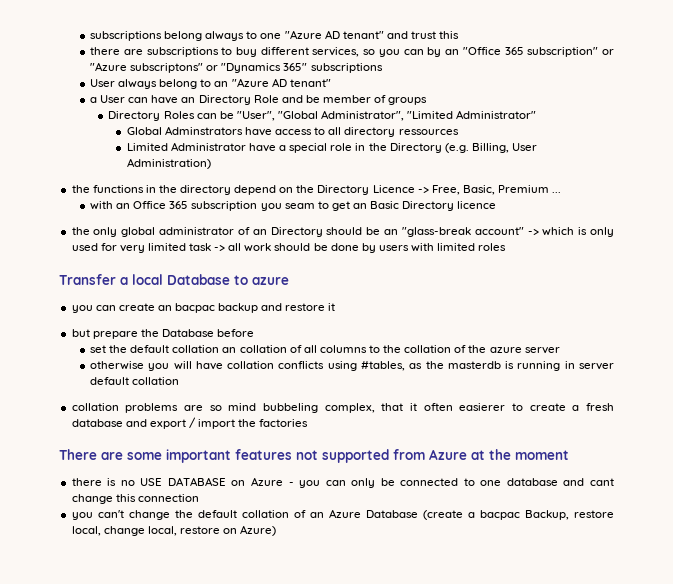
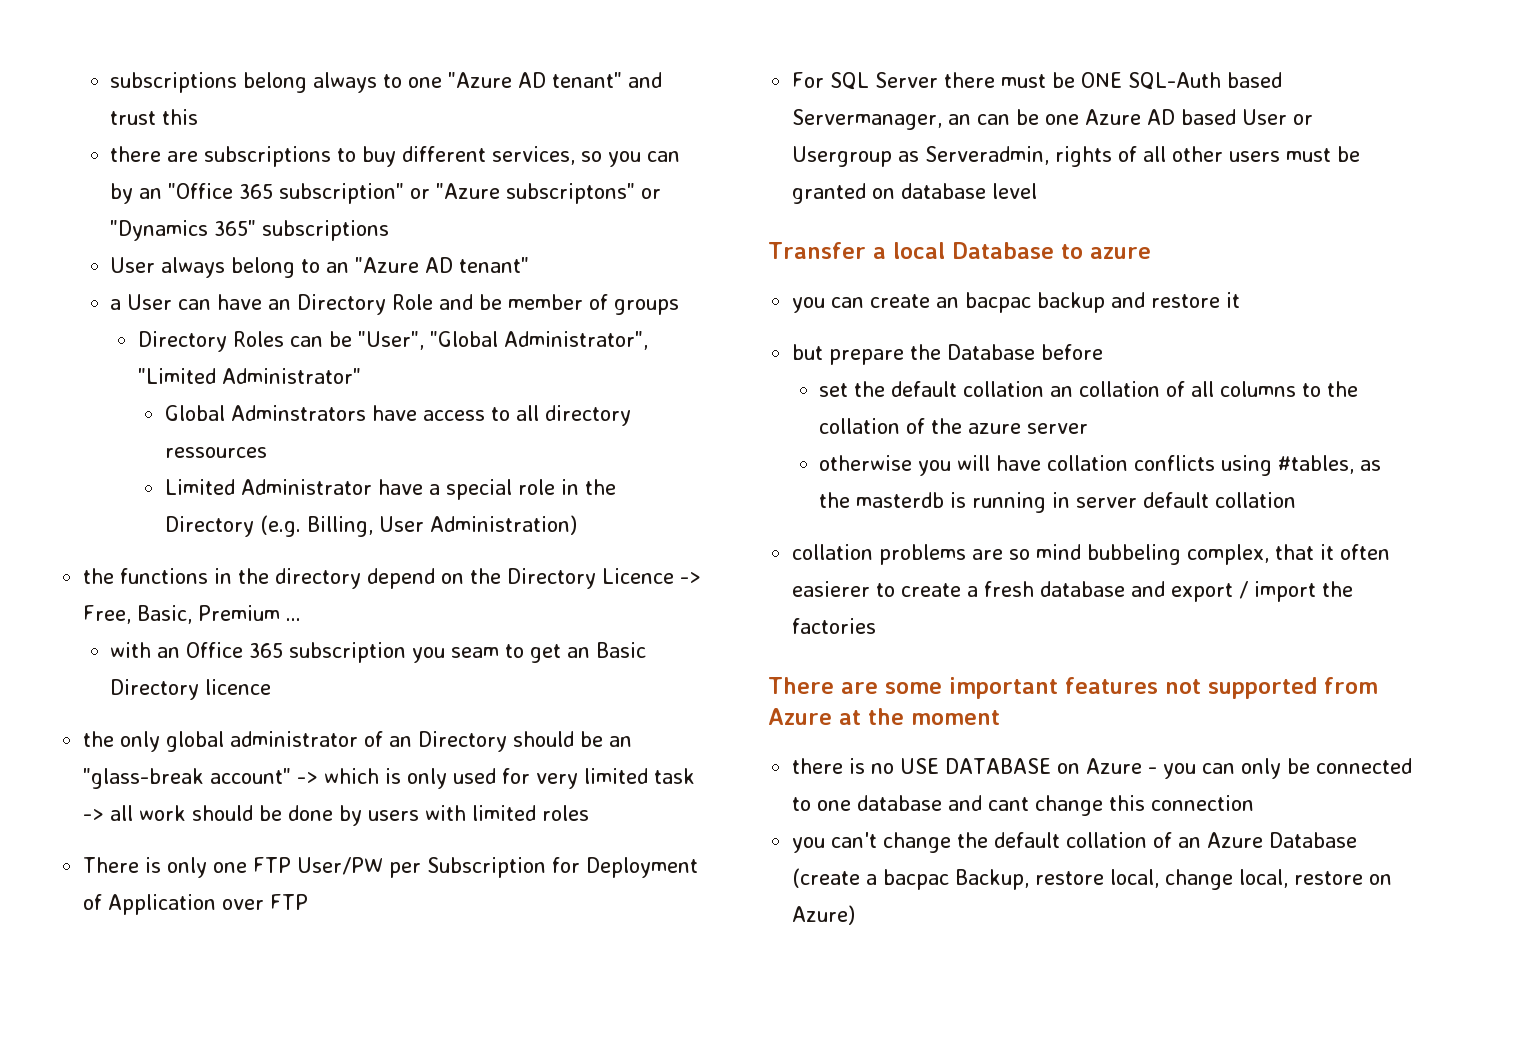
+ There is only one FTP User/PW per Subscription for Deployment of Application over FTP
+ For SQL Server there must be ONE SQL-Auth based Servermanager, an can be one Azure AD based User or Usergroup as Serveradmin, rights of all other users must be granted on database level

